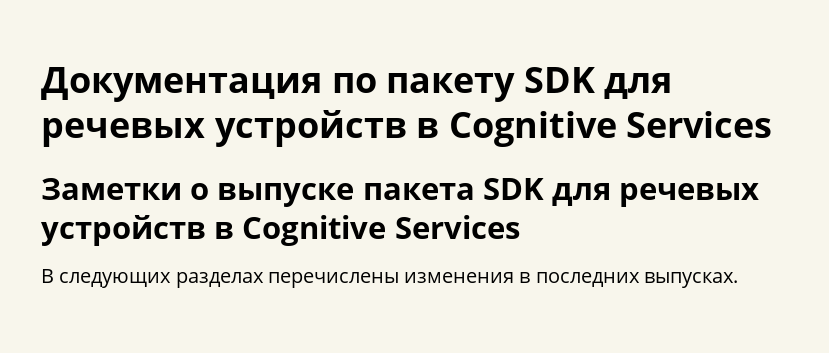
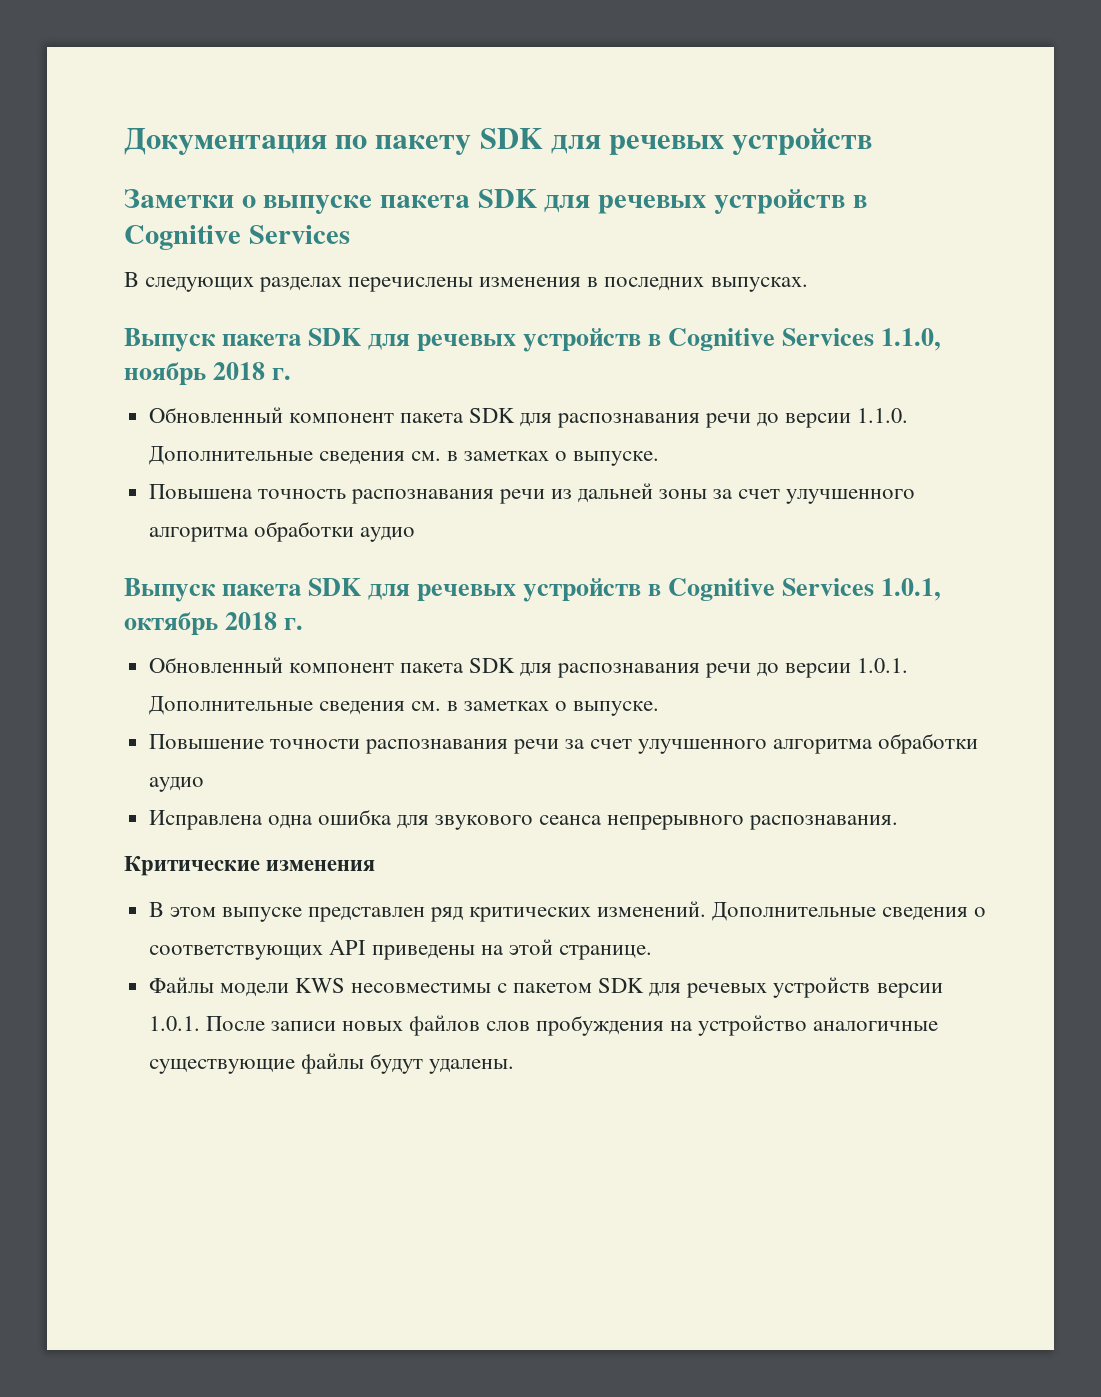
- Документация по пакету SDK для речевых устройств в Cognitive Services
+ Документация по пакету SDK для речевых устройств
+ Выпуск пакета SDK для речевых устройств в Cognitive Services 1.1.0, ноябрь 2018 г.
+ Обновленный компонент пакета SDK для распознавания речи до версии 1.1.0. Дополнительные сведения см. в заметках о выпуске.
+ Повышена точность распознавания речи из дальней зоны за счет улучшенного алгоритма обработки аудио
+ Выпуск пакета SDK для речевых устройств в Cognitive Services 1.0.1, октябрь 2018 г.
+ Обновленный компонент пакета SDK для распознавания речи до версии 1.0.1. Дополнительные сведения см. в заметках о выпуске.
+ Повышение точности распознавания речи за счет улучшенного алгоритма обработки аудио
+ Исправлена одна ошибка для звукового сеанса непрерывного распознавания.
+ Критические изменения
+ В этом выпуске представлен ряд критических изменений. Дополнительные сведения о соответствующих API приведены на этой странице.
+ Файлы модели KWS несовместимы с пакетом SDK для речевых устройств версии 1.0.1. После записи новых файлов слов пробуждения на устройство аналогичные существующие файлы будут удалены.

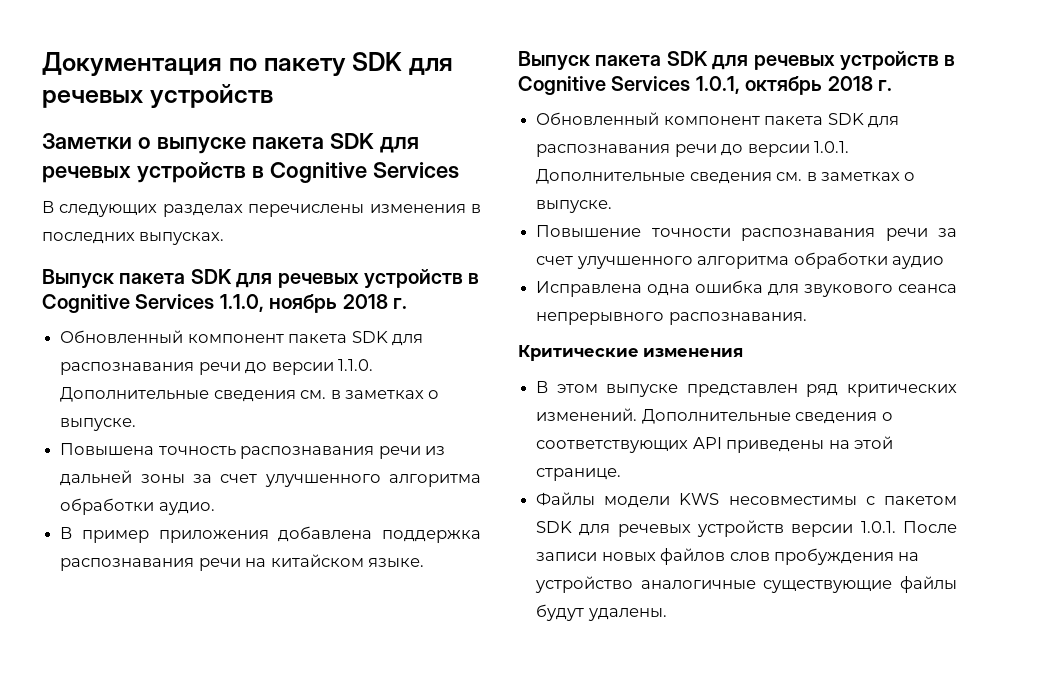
- Повышена точность распознавания речи из дальней зоны за счет улучшенного алгоритма обработки аудио
+ Повышена точность распознавания речи из дальней зоны за счет улучшенного алгоритма обработки аудио.
+ В пример приложения добавлена поддержка распознавания речи на китайском языке.

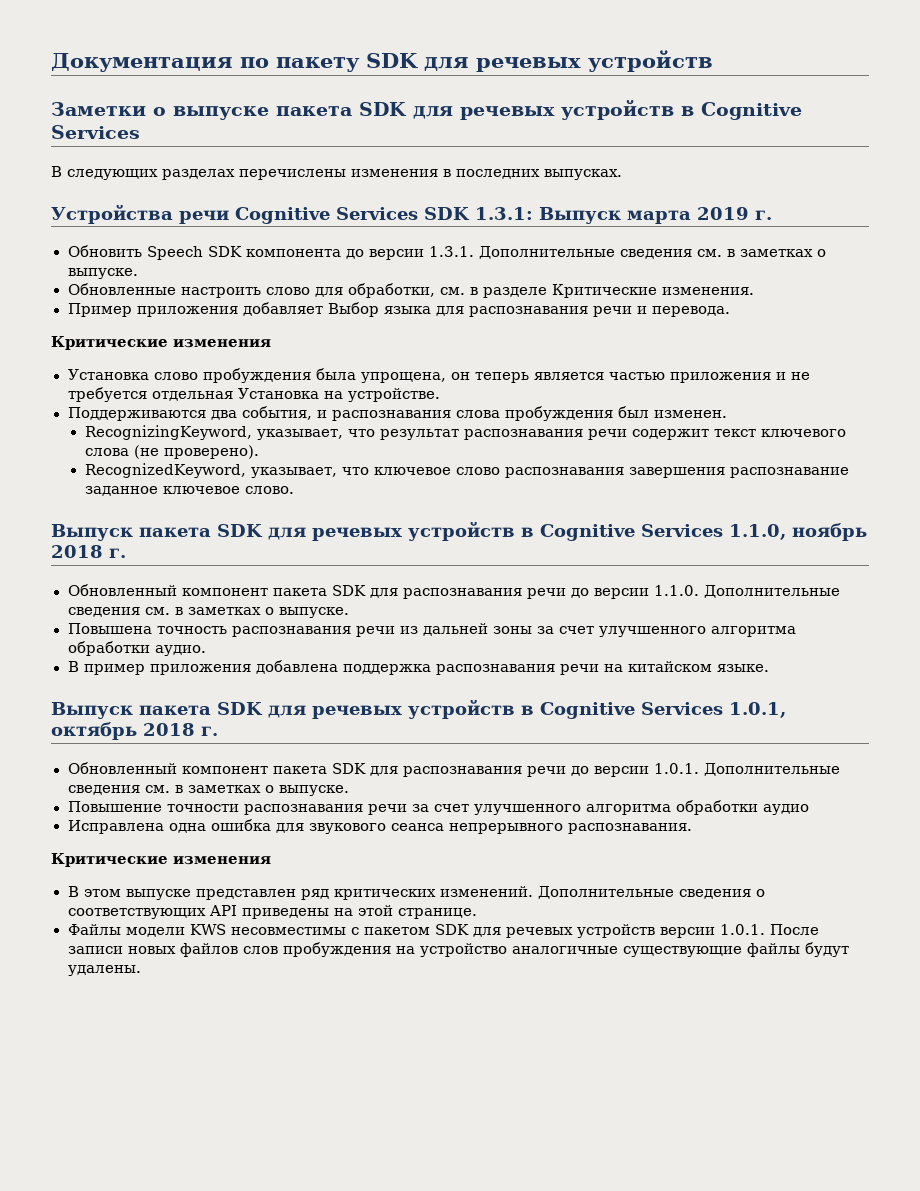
+ Устройства речи Cognitive Services SDK 1.3.1: Выпуск марта 2019 г.
+ Обновить Speech SDK компонента до версии 1.3.1. Дополнительные сведения см. в заметках о выпуске.
+ Обновленные настроить слово для обработки, см. в разделе Критические изменения.
+ Пример приложения добавляет Выбор языка для распознавания речи и перевода.
+ Критические изменения
+ Установка слово пробуждения была упрощена, он теперь является частью приложения и не требуется отдельная Установка на устройстве.
+ Поддерживаются два события, и распознавания слова пробуждения был изменен.
+ RecognizingKeyword, указывает, что результат распознавания речи содержит текст ключевого слова (не проверено).
+ RecognizedKeyword, указывает, что ключевое слово распознавания завершения распознавание заданное ключевое слово.

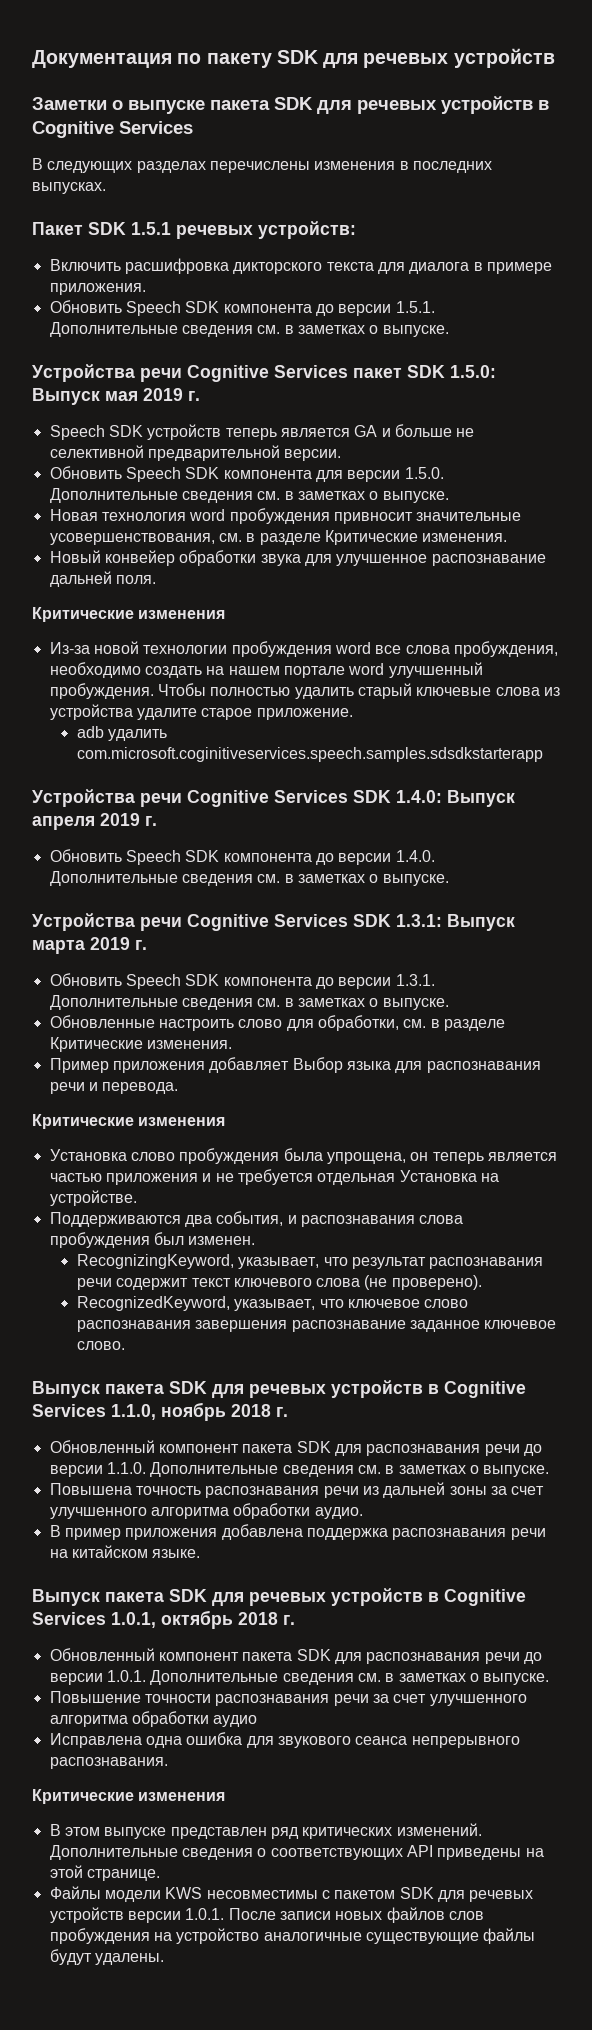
+ Пакет SDK 1.5.1 речевых устройств:
+ Включить расшифровка дикторского текста для диалога в примере приложения.
+ Обновить Speech SDK компонента до версии 1.5.1. Дополнительные сведения см. в заметках о выпуске.
+ Устройства речи Cognitive Services пакет SDK 1.5.0: Выпуск мая 2019 г.
+ Speech SDK устройств теперь является GA и больше не селективной предварительной версии.
+ Обновить Speech SDK компонента для версии 1.5.0. Дополнительные сведения см. в заметках о выпуске.
+ Новая технология word пробуждения привносит значительные усовершенствования, см. в разделе Критические изменения.
+ Новый конвейер обработки звука для улучшенное распознавание дальней поля.
+ Критические изменения
+ Из-за новой технологии пробуждения word все слова пробуждения, необходимо создать на нашем портале word улучшенный пробуждения. Чтобы полностью удалить старый ключевые слова из устройства удалите старое приложение.
+ adb удалить com.microsoft.coginitiveservices.speech.samples.sdsdkstarterapp
+ Устройства речи Cognitive Services SDK 1.4.0: Выпуск апреля 2019 г.
+ Обновить Speech SDK компонента до версии 1.4.0. Дополнительные сведения см. в заметках о выпуске.

